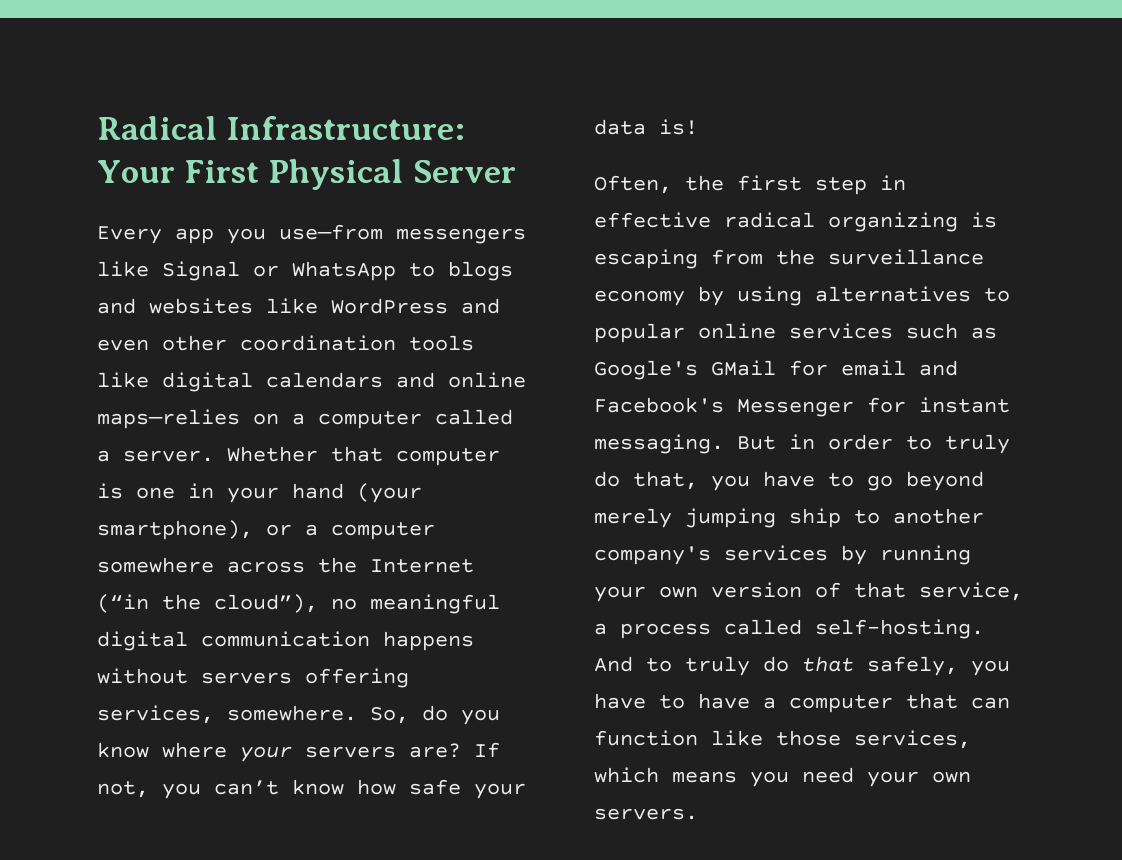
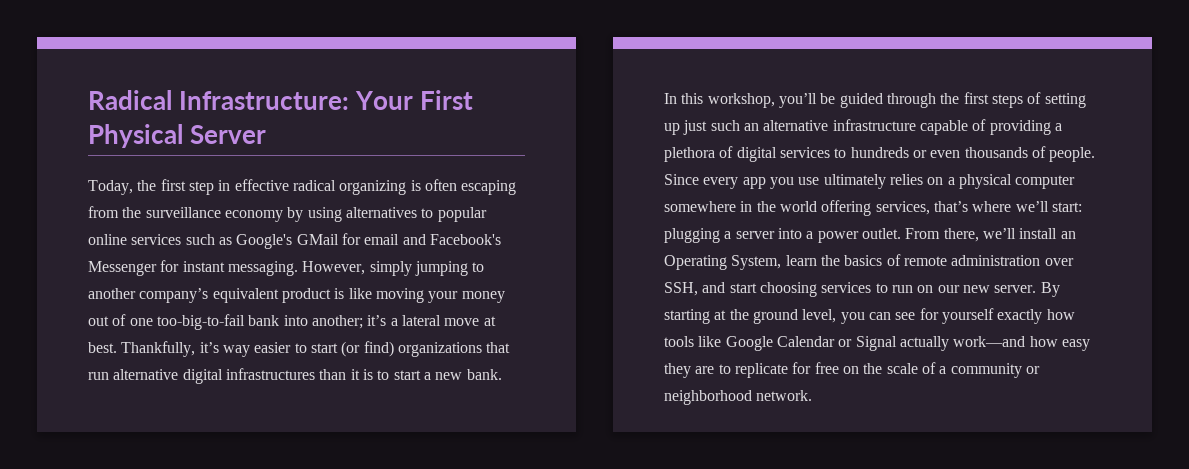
- Every app you use—from messengers like Signal or WhatsApp to blogs and websites like WordPress and even other coordination tools like digital calendars and online maps—relies on a computer called a server. Whether that computer is one in your hand (your smartphone), or a computer somewhere across the Internet (“in the cloud”), no meaningful digital communication happens without servers offering services, somewhere. So, do you know where your servers are? If not, you can’t know how safe your data is!
- Often, the first step in effective radical organizing is escaping from the surveillance economy by using alternatives to popular online services such as Google's GMail for email and Facebook's Messenger for instant messaging.
+ Today, the first step in effective radical organizing is often escaping from the surveillance economy by using alternatives to popular online services such as Google's GMail for email and Facebook's Messenger for instant messaging.
- But in order to truly do that, you have to go beyond merely jumping ship to another company's services by running your own version of that service, a process called self-hosting. And to truly do that safely, you have to have a computer that can function like those services, which means you need your own servers.
+ However, simply jumping to another company’s equivalent product is like moving your money out of one too-big-to-fail bank into another; it’s a lateral move at best. Thankfully, it’s way easier to start (or find) organizations that run alternative digital infrastructures than it is to start a new bank.
+ In this workshop, you’ll be guided through the first steps of setting up just such an alternative infrastructure capable of providing a plethora of digital services to hundreds or even thousands of people. Since every app you use ultimately relies on a physical computer somewhere in the world offering services, that’s where we’ll start: plugging a server into a power outlet. From there, we’ll install an Operating System, learn the basics of remote administration over SSH, and start choosing services to run on our new server. By starting at the ground level, you can see for yourself exactly how tools like Google Calendar or Signal actually work—and how easy they are to replicate for free on the scale of a community or neighborhood network.

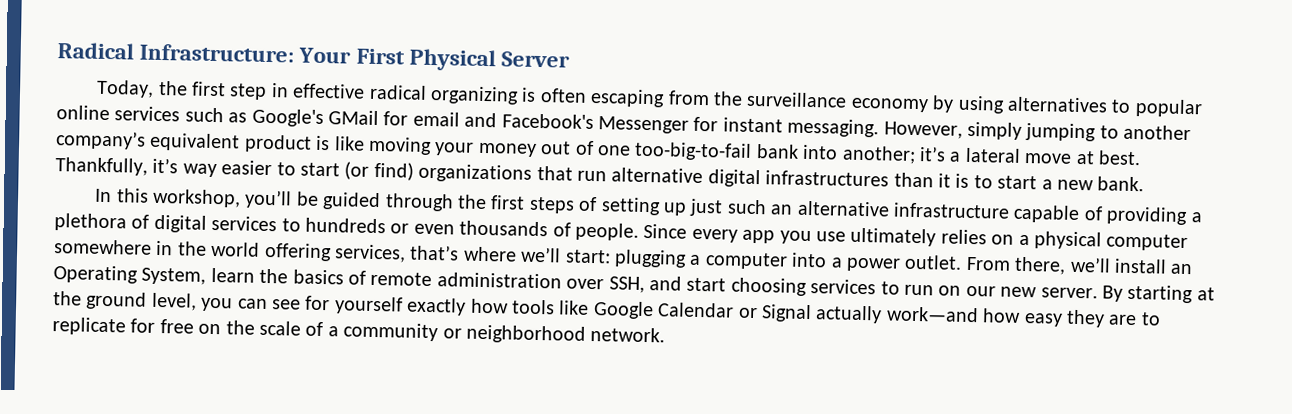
- Since every app you use ultimately relies on a physical computer somewhere in the world offering services, that’s where we’ll start: plugging a server into a power outlet.
+ Since every app you use ultimately relies on a physical computer somewhere in the world offering services, that’s where we’ll start: plugging a computer into a power outlet.

